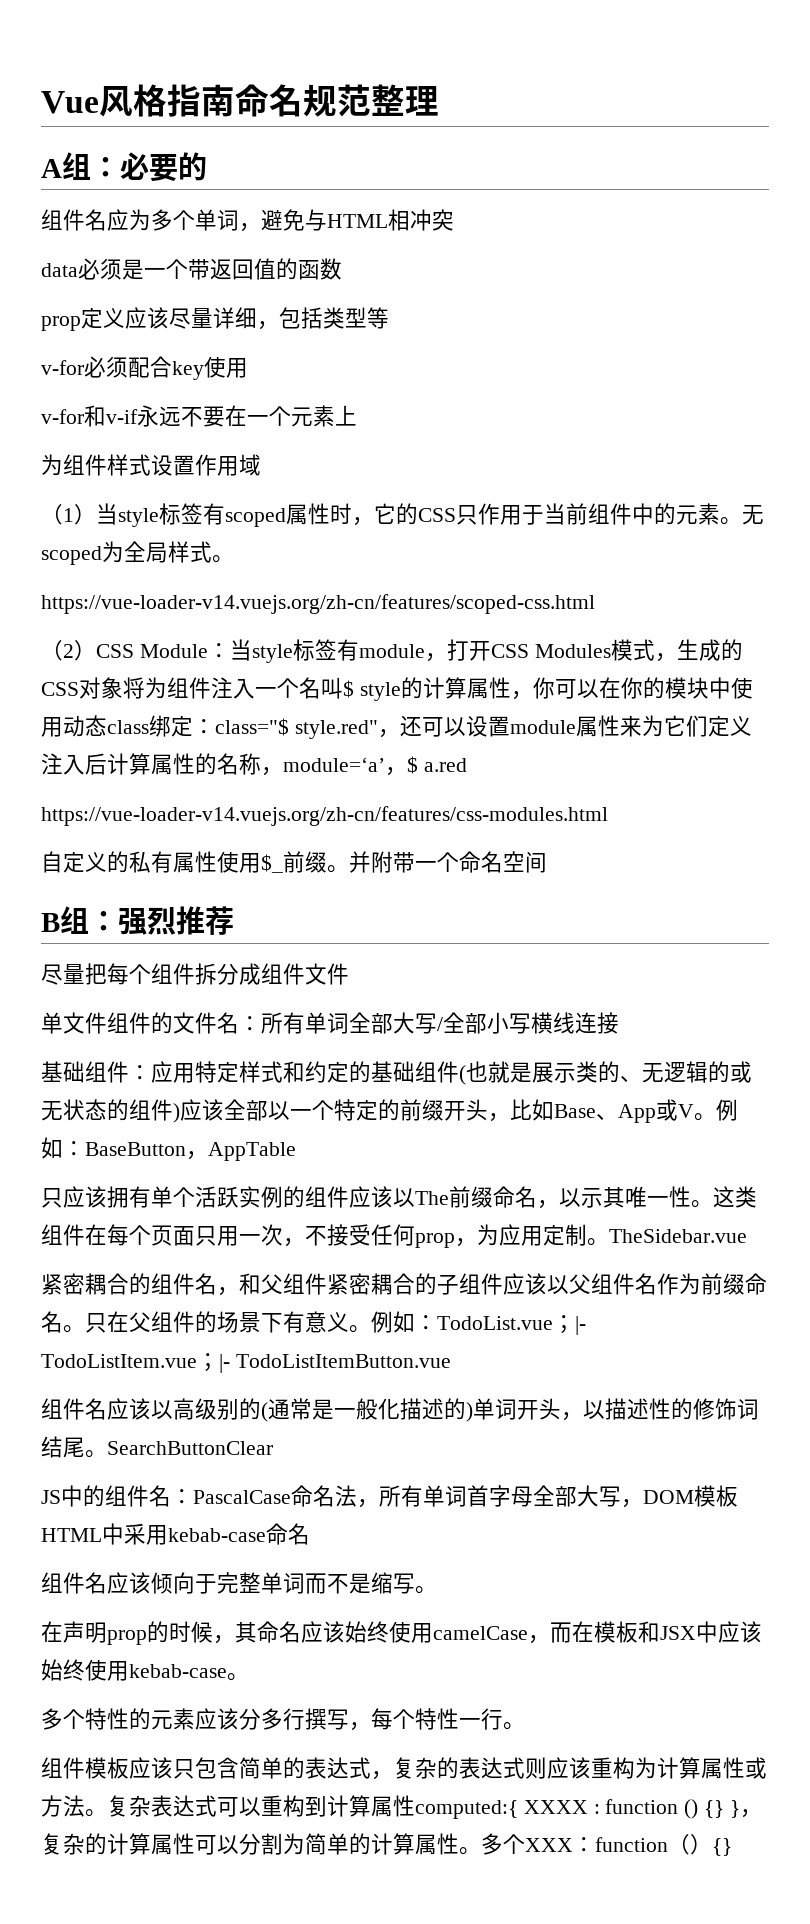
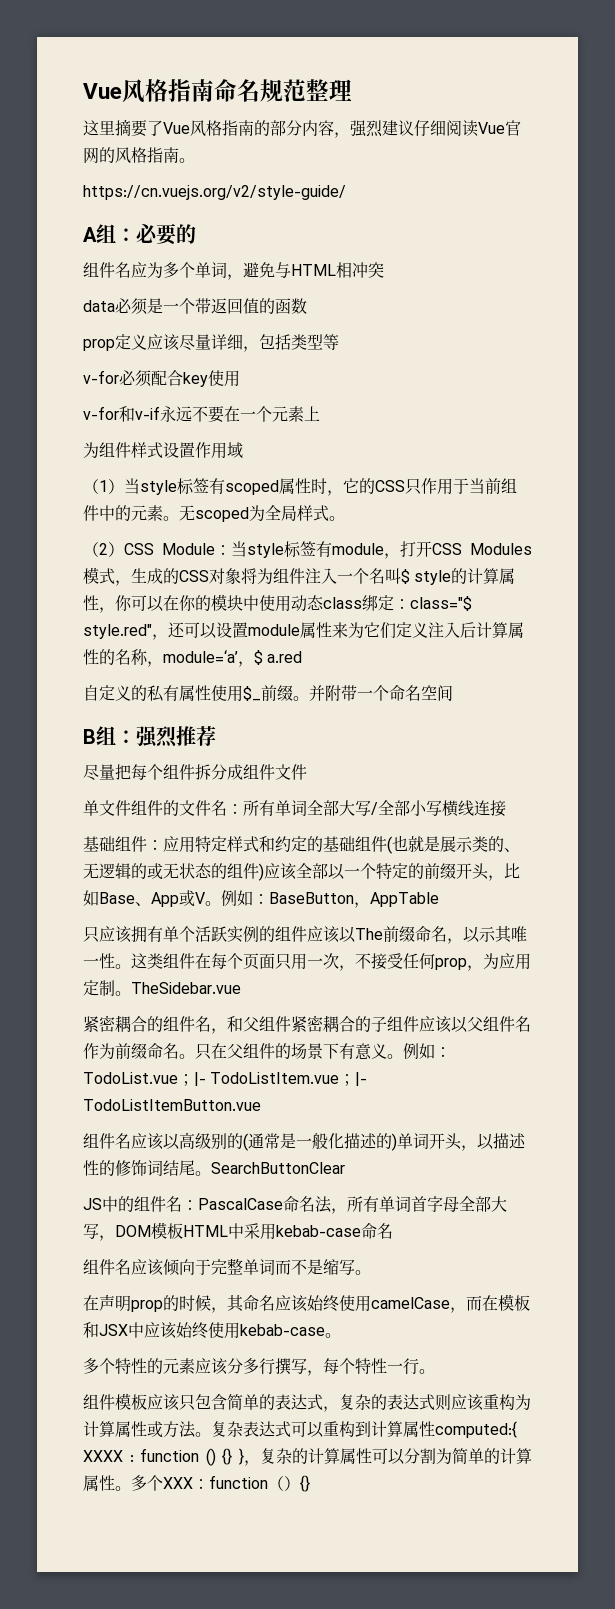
+ 这里摘要了Vue风格指南的部分内容，强烈建议仔细阅读Vue官网的风格指南。
+ https://cn.vuejs.org/v2/style-guide/
- https://vue-loader-v14.vuejs.org/zh-cn/features/scoped-css.html
- https://vue-loader-v14.vuejs.org/zh-cn/features/css-modules.html

